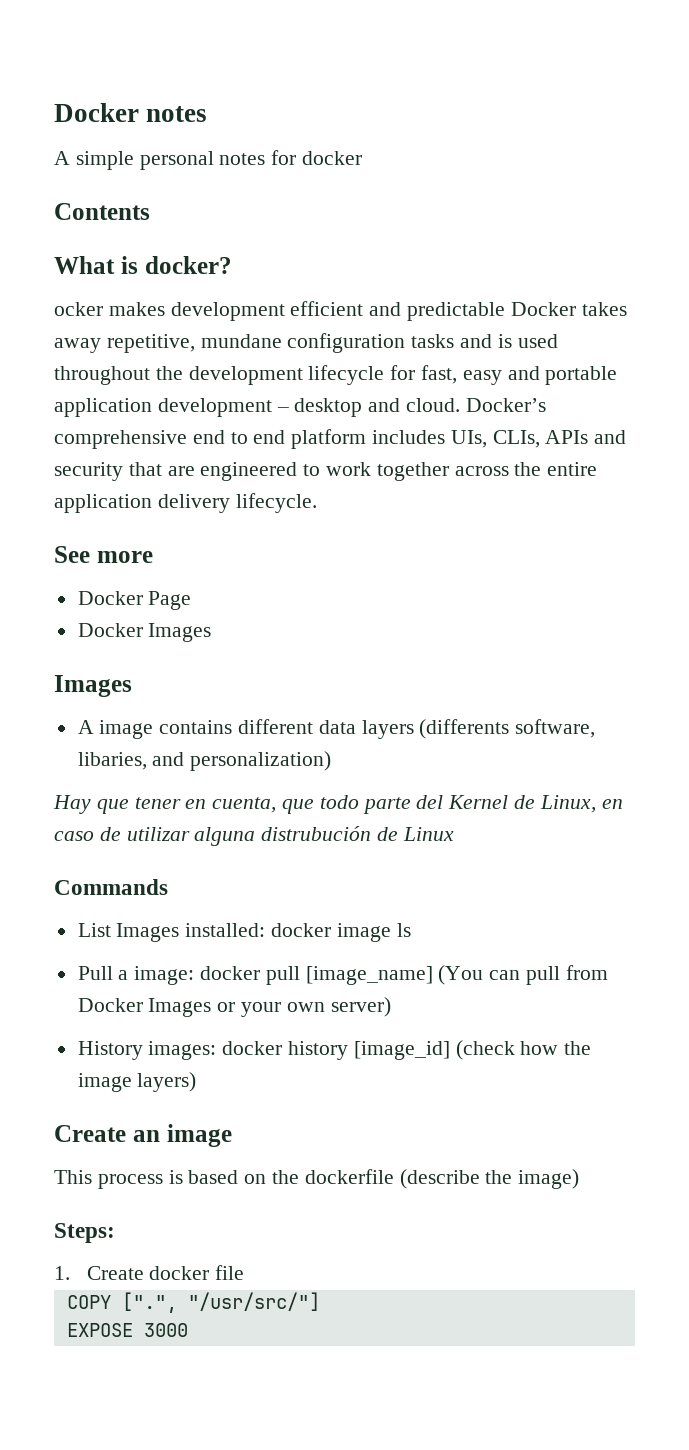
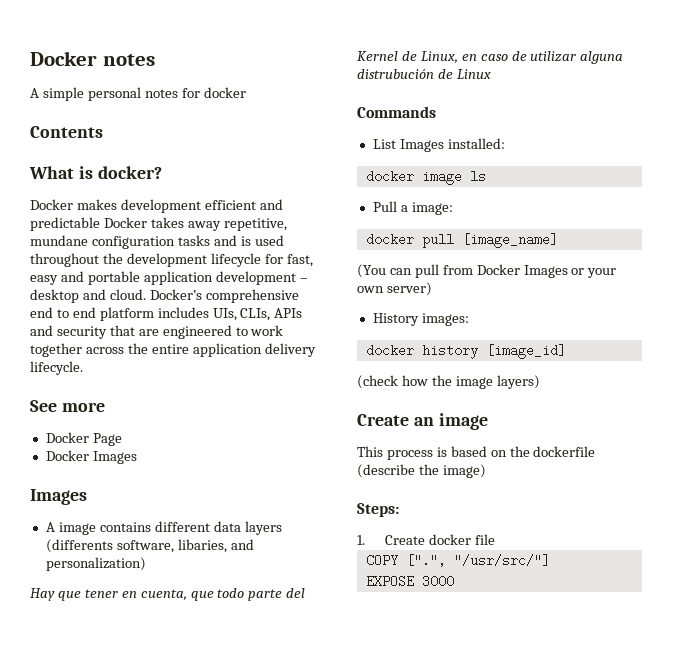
- ocker makes development efficient and predictable Docker takes away repetitive, mundane configuration tasks and is used throughout the development lifecycle for fast, easy and portable application development – desktop and cloud.
+ Docker makes development efficient and predictable Docker takes away repetitive, mundane configuration tasks and is used throughout the development lifecycle for fast, easy and portable application development – desktop and cloud.
- List Images installed: docker image ls
+ List Images installed:
+ docker image ls
- Pull a image: docker pull [image_name] (You can pull from Docker Images or your own server)
+ Pull a image:
+ docker pull [image_name]
+ (You can pull from Docker Images or your own server)
- History images: docker history [image_id] (check how the image layers)
+ History images:
+ docker history [image_id]
+ (check how the image layers)

